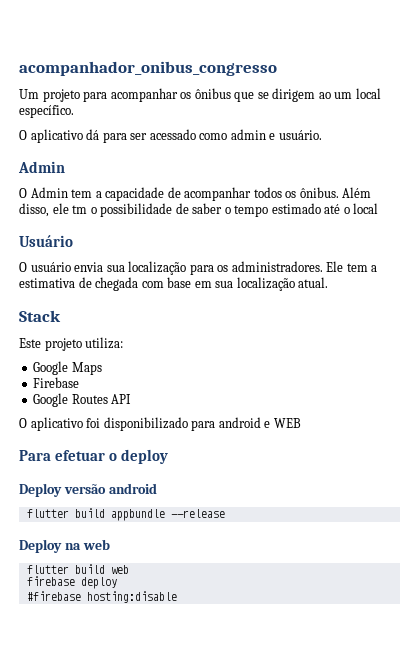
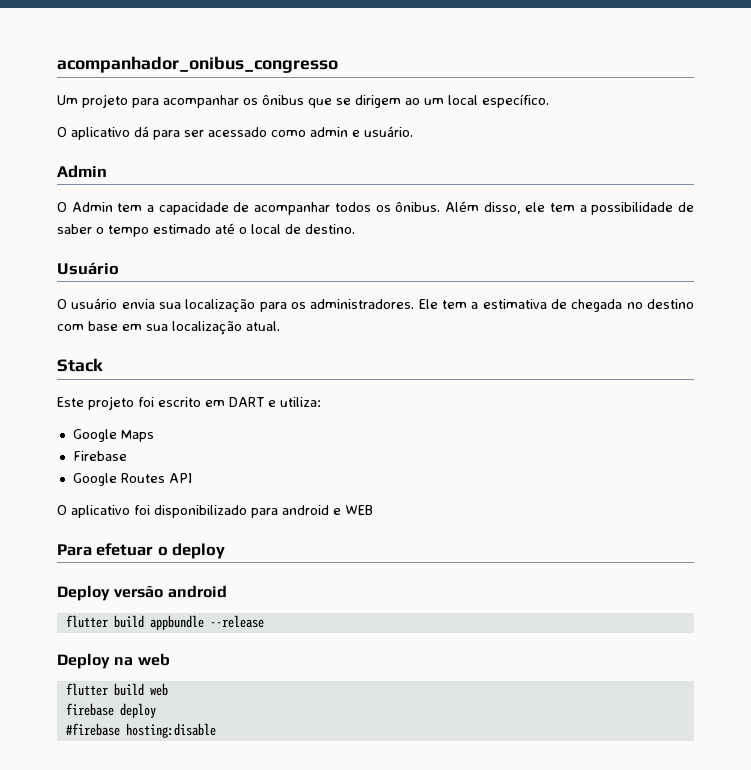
- Além disso, ele tm o possibilidade de saber o tempo estimado até o local
+ Além disso, ele tem a possibilidade de saber o tempo estimado até o local de destino.
- Ele tem a estimativa de chegada com base em sua localização atual.
+ Ele tem a estimativa de chegada no destino com base em sua localização atual.
- Este projeto utiliza:
+ Este projeto foi escrito em DART e utiliza:

